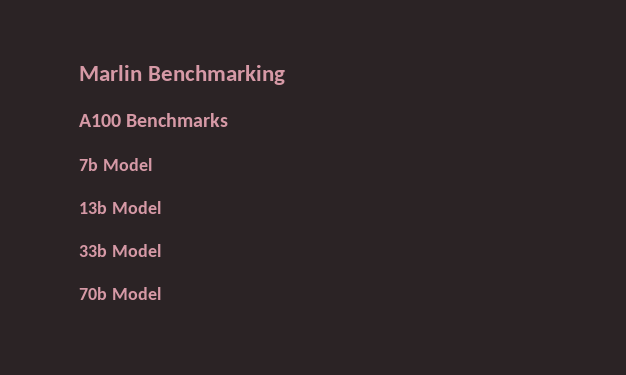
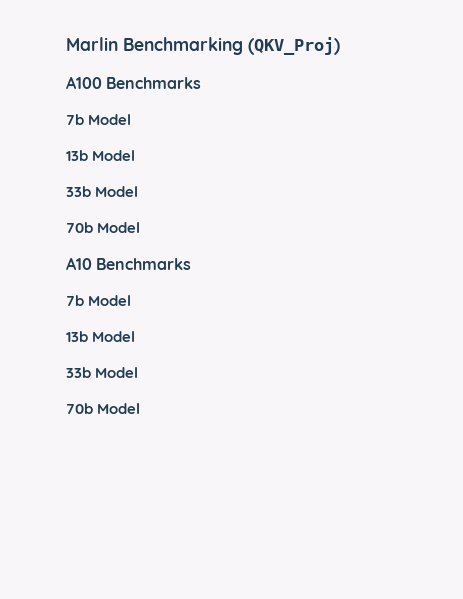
- Marlin Benchmarking
+ Marlin Benchmarking (QKV_Proj)
+ A10 Benchmarks
+ 7b Model
+ 13b Model
+ 33b Model
+ 70b Model

